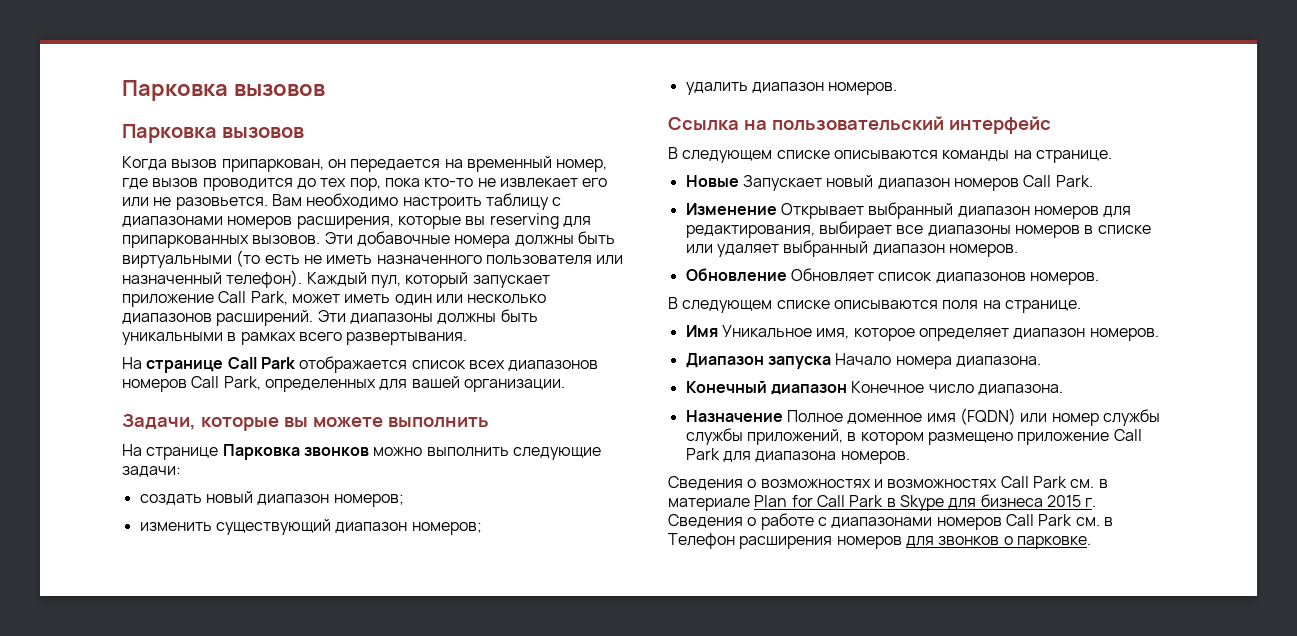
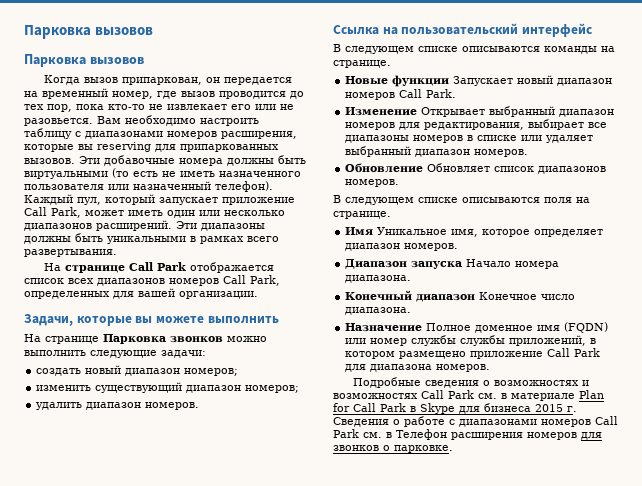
- Новые Запускает новый диапазон номеров Call Park.
+ Новые функции Запускает новый диапазон номеров Call Park.
- Сведения о возможностях и возможностях Call Park см. в материале Plan for Call Park в Skype для бизнеса 2015 г. Сведения о работе с диапазонами номеров Call Park см. в Телефон расширения номеров для звонков о парковке.
+ Подробные сведения о возможностях и возможностях Call Park см. в материале Plan for Call Park в Skype для бизнеса 2015 г. Сведения о работе с диапазонами номеров Call Park см. в Телефон расширения номеров для звонков о парковке.

